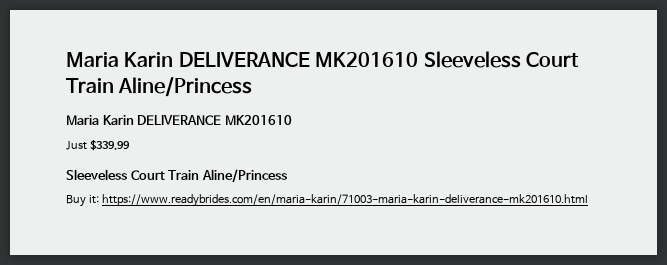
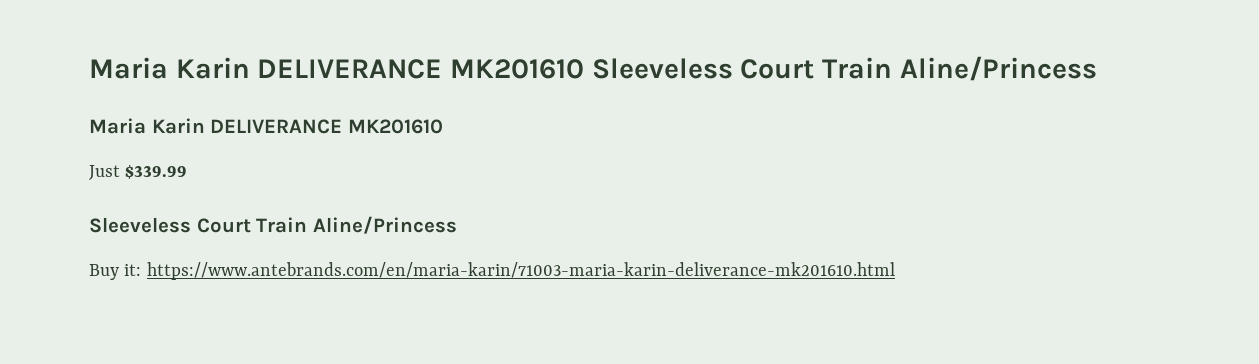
- Buy it: https://www.readybrides.com/en/maria-karin/71003-maria-karin-deliverance-mk201610.html
+ Buy it: https://www.antebrands.com/en/maria-karin/71003-maria-karin-deliverance-mk201610.html

